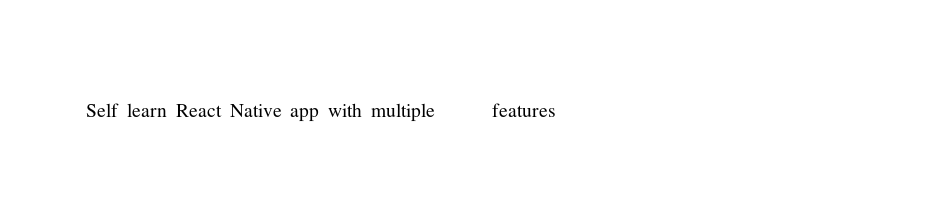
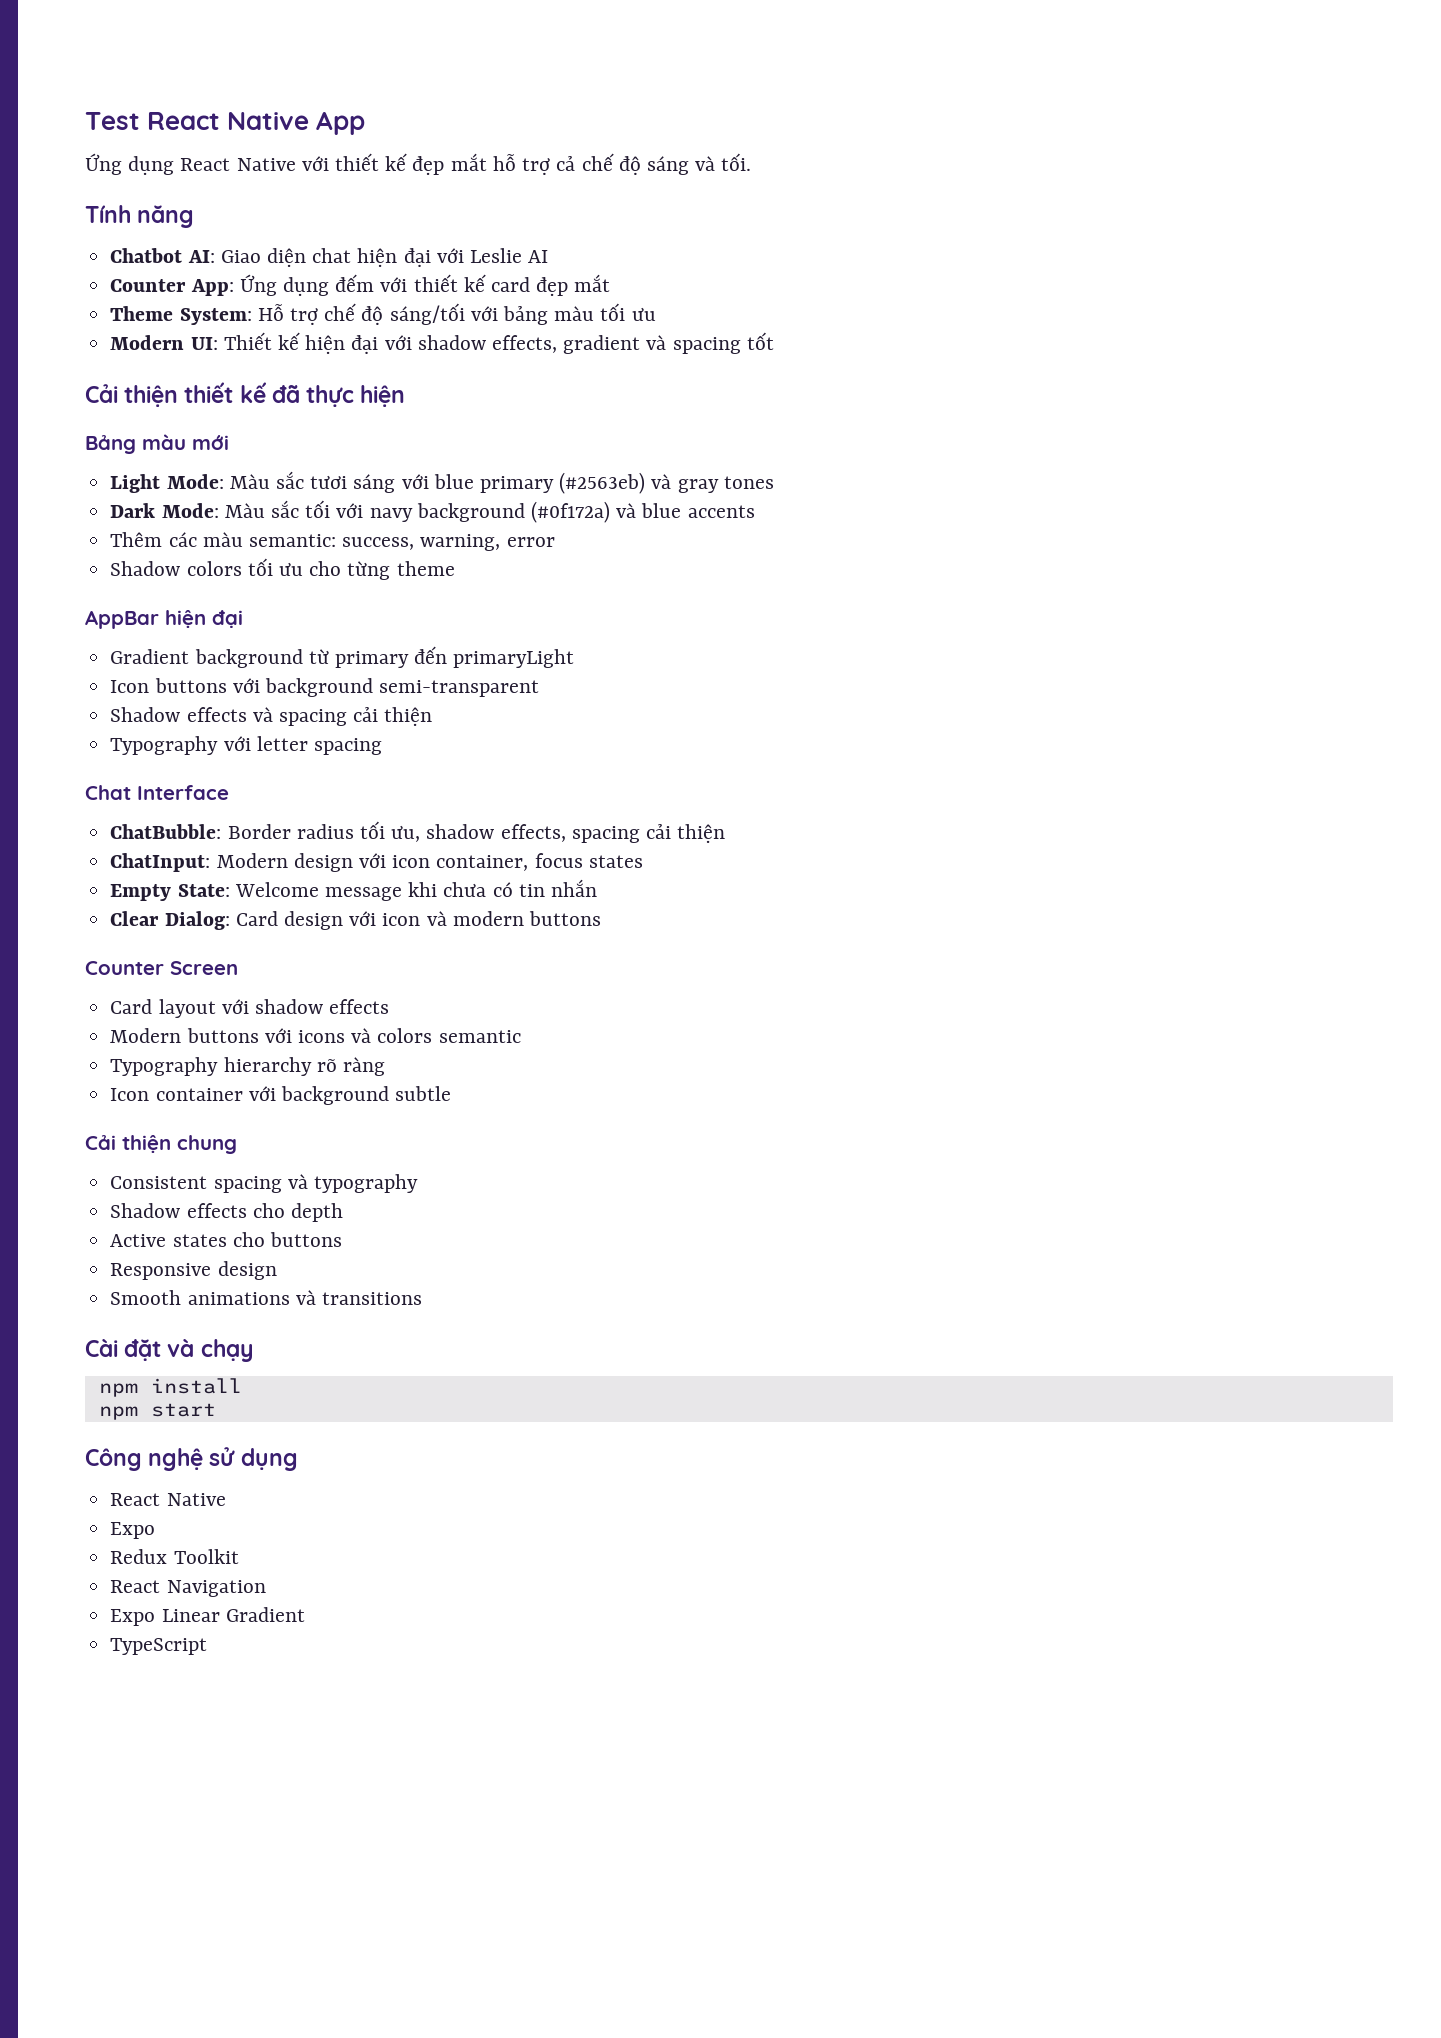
- Self learn React Native app with multiple features
+ Test React Native App
+ Ứng dụng React Native với thiết kế đẹp mắt hỗ trợ cả chế độ sáng và tối.
+ Tính năng
+ Chatbot AI: Giao diện chat hiện đại với Leslie AI
+ Counter App: Ứng dụng đếm với thiết kế card đẹp mắt
+ Theme System: Hỗ trợ chế độ sáng/tối với bảng màu tối ưu
+ Modern UI: Thiết kế hiện đại với shadow effects, gradient và spacing tốt
+ Cải thiện thiết kế đã thực hiện
+ Bảng màu mới
+ Light Mode: Màu sắc tươi sáng với blue primary (#2563eb) và gray tones
+ Dark Mode: Màu sắc tối với navy background (#0f172a) và blue accents
+ Thêm các màu semantic: success, warning, error
+ Shadow colors tối ưu cho từng theme
+ AppBar hiện đại
+ Gradient background từ primary đến primaryLight
+ Icon buttons với background semi-transparent
+ Shadow effects và spacing cải thiện
+ Typography với letter spacing
+ Chat Interface
+ ChatBubble: Border radius tối ưu, shadow effects, spacing cải thiện
+ ChatInput: Modern design với icon container, focus states
+ Empty State: Welcome message khi chưa có tin nhắn
+ Clear Dialog: Card design với icon và modern buttons
+ Counter Screen
+ Card layout với shadow effects
+ Modern buttons với icons và colors semantic
+ Typography hierarchy rõ ràng
+ Icon container với background subtle
+ Cải thiện chung
+ Consistent spacing và typography
+ Shadow effects cho depth
+ Active states cho buttons
+ Responsive design
+ Smooth animations và transitions
+ Cài đặt và chạy
+ npm install
+ npm start
+ Công nghệ sử dụng
+ React Native
+ Expo
+ Redux Toolkit
+ React Navigation
+ Expo Linear Gradient
+ TypeScript

